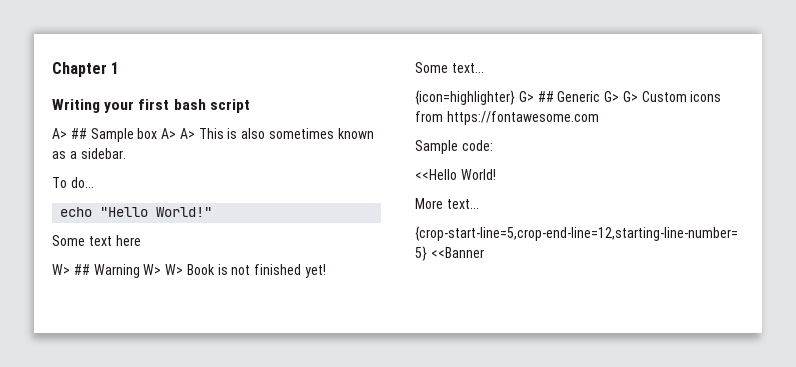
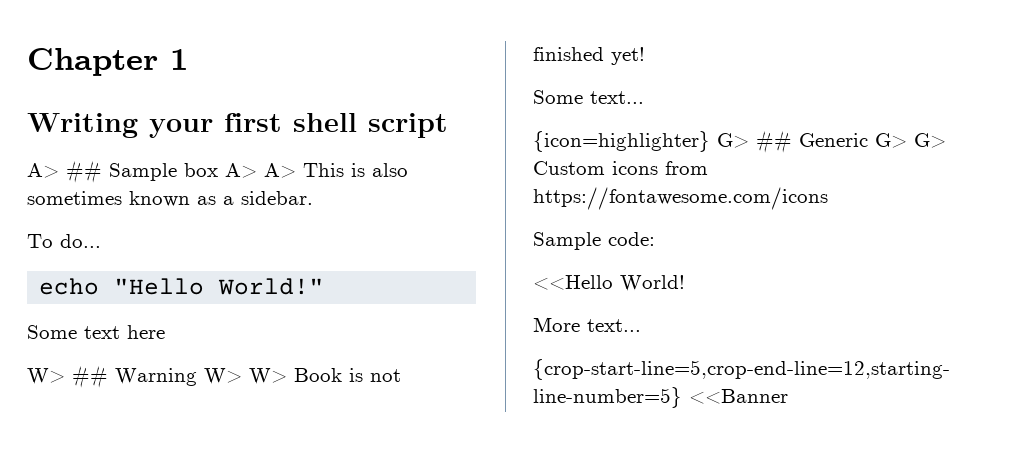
- Writing your first bash script
+ Writing your first shell script
- {icon=highlighter} G> ## Generic G> G> Custom icons from https://fontawesome.com
+ {icon=highlighter} G> ## Generic G> G> Custom icons from https://fontawesome.com/icons

